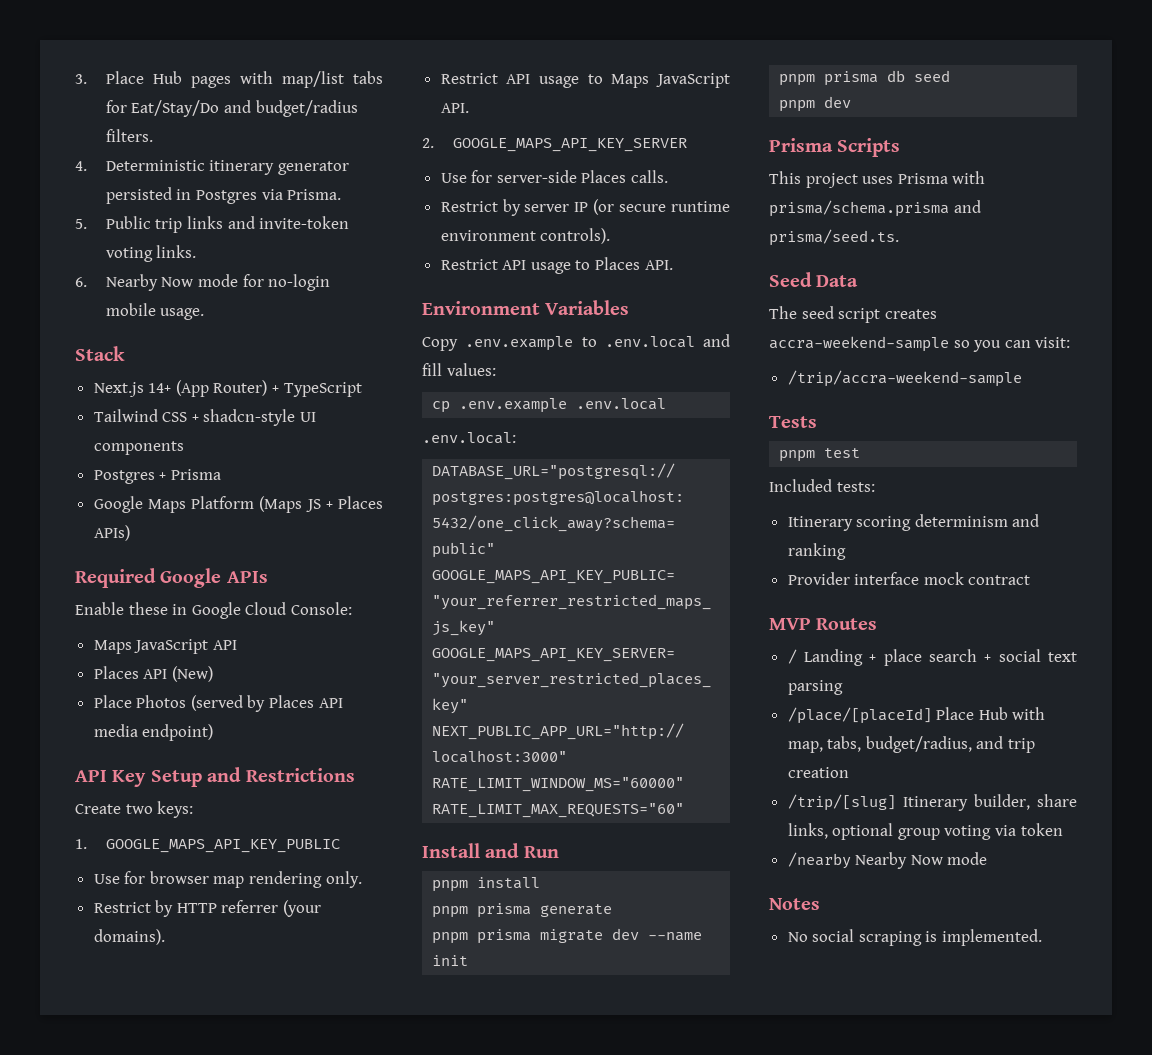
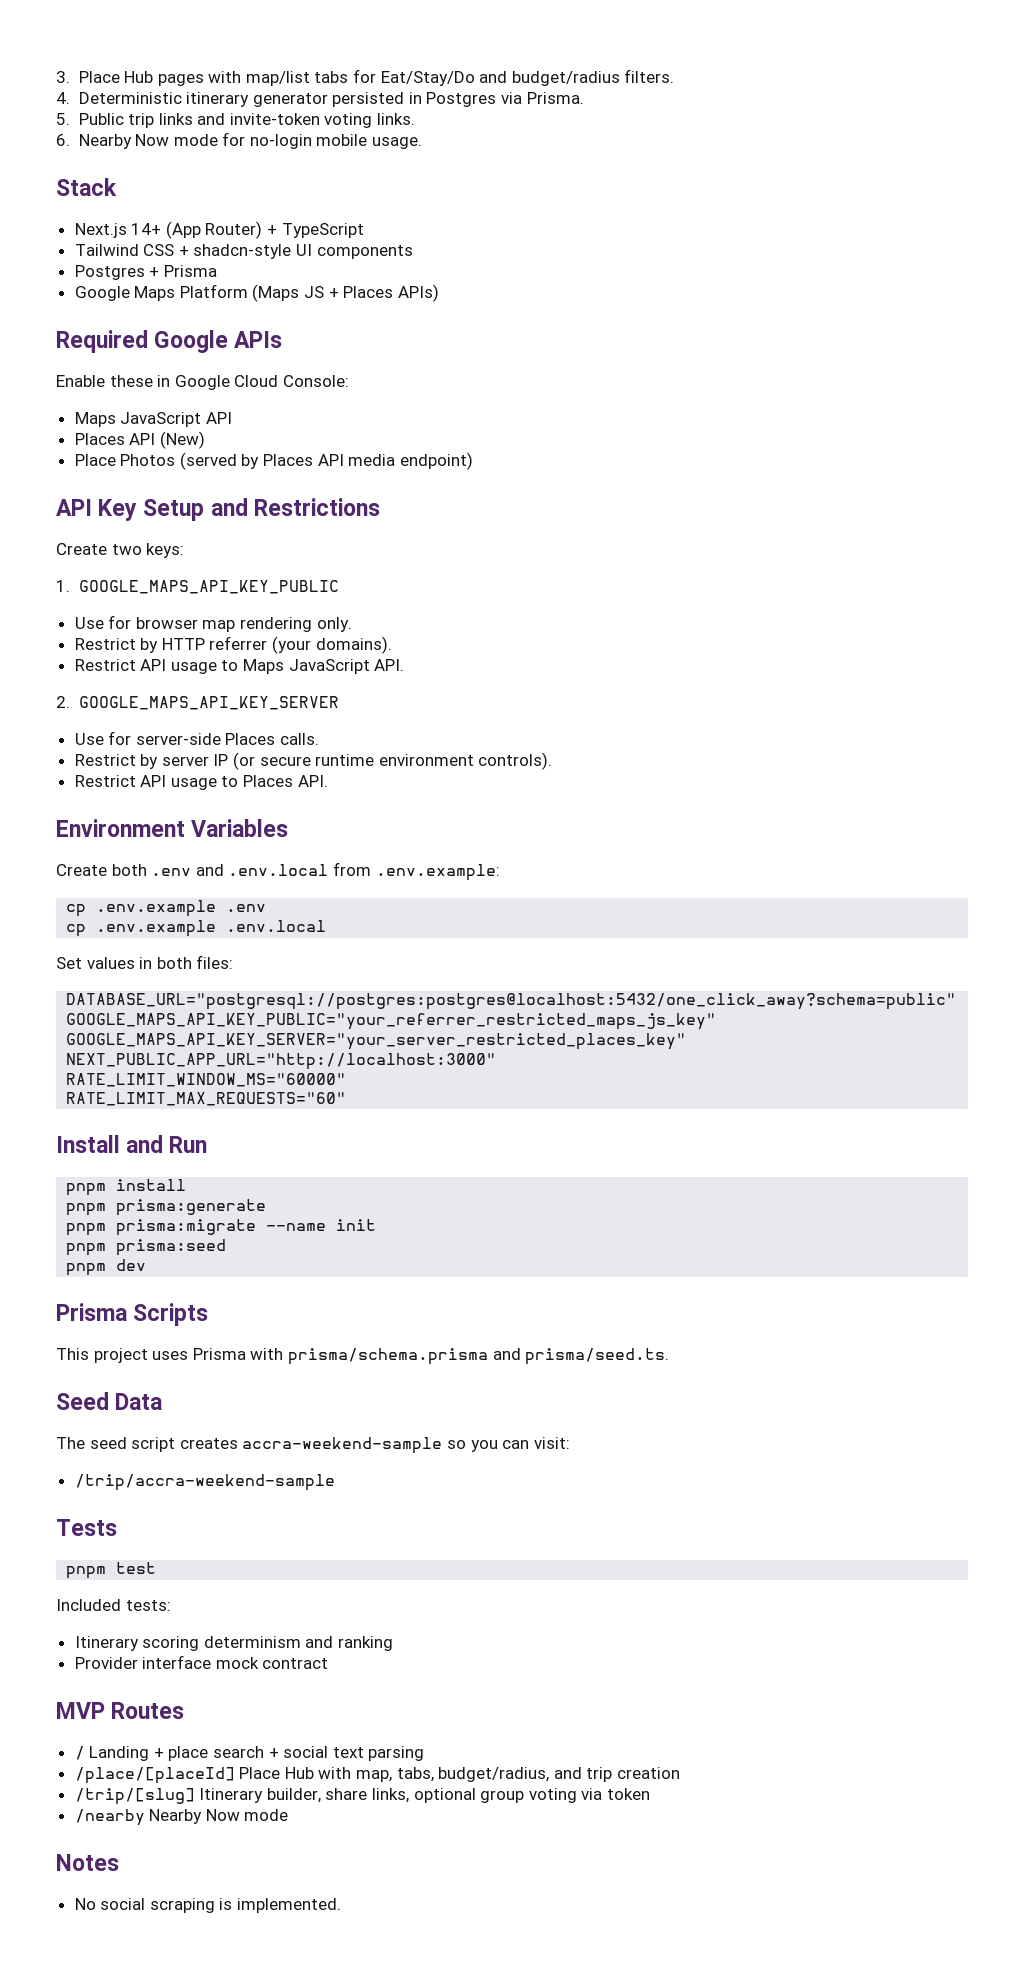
- Copy .env.example to .env.local and fill values:
+ Create both .env and .env.local from .env.example:
+ cp .env.example .env
  cp .env.example .env.local
- .env.local:
+ Set values in both files:
- pnpm prisma generate
- pnpm prisma migrate dev --name init
+ pnpm prisma:generate
+ pnpm prisma:migrate --name init
- pnpm prisma db seed
+ pnpm prisma:seed

